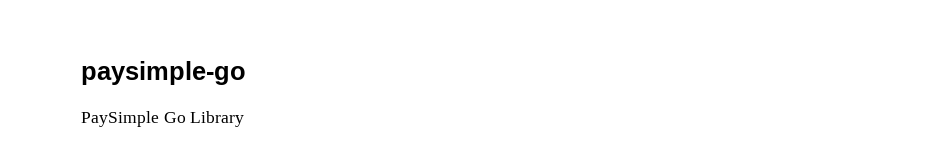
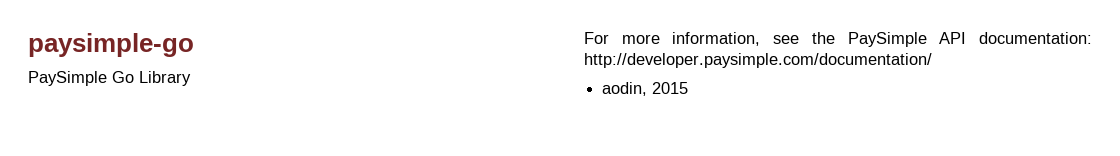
+ For more information, see the PaySimple API documentation: http://developer.paysimple.com/documentation/
+ aodin, 2015

